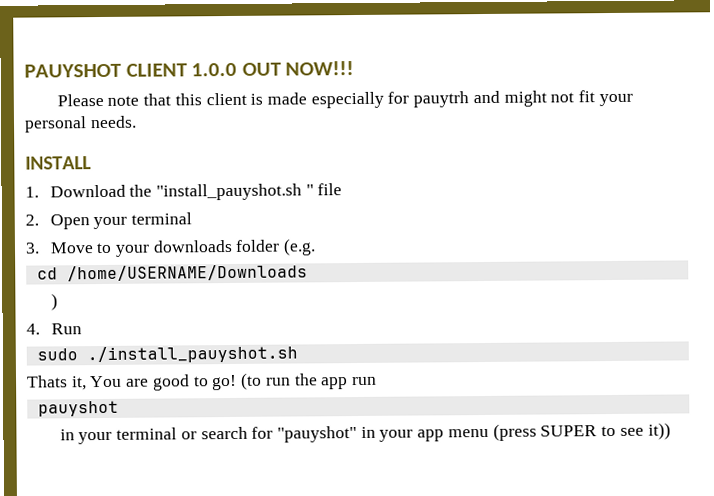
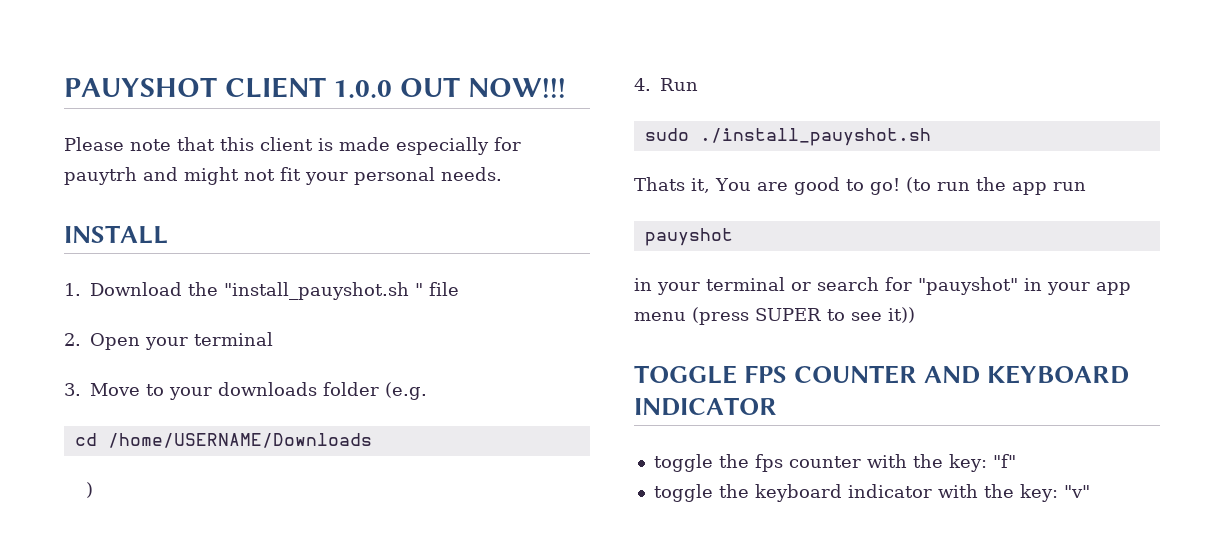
+ TOGGLE FPS COUNTER AND KEYBOARD INDICATOR
+ toggle the fps counter with the key: "f"
+ toggle the keyboard indicator with the key: "v"

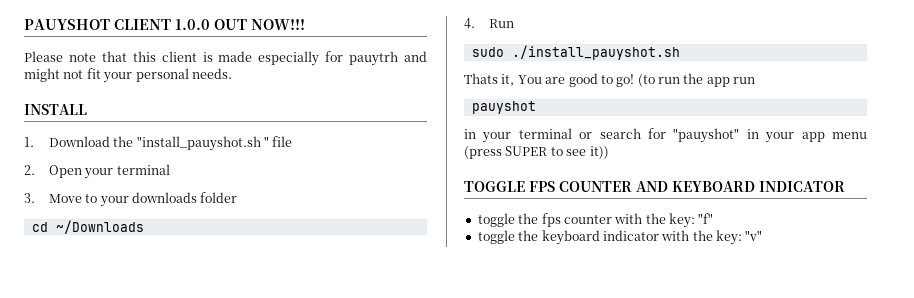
- 3. Move to your downloads folder (e.g.
+ 3. Move to your downloads folder
- cd /home/USERNAME/Downloads
- )
+ cd ~/Downloads

